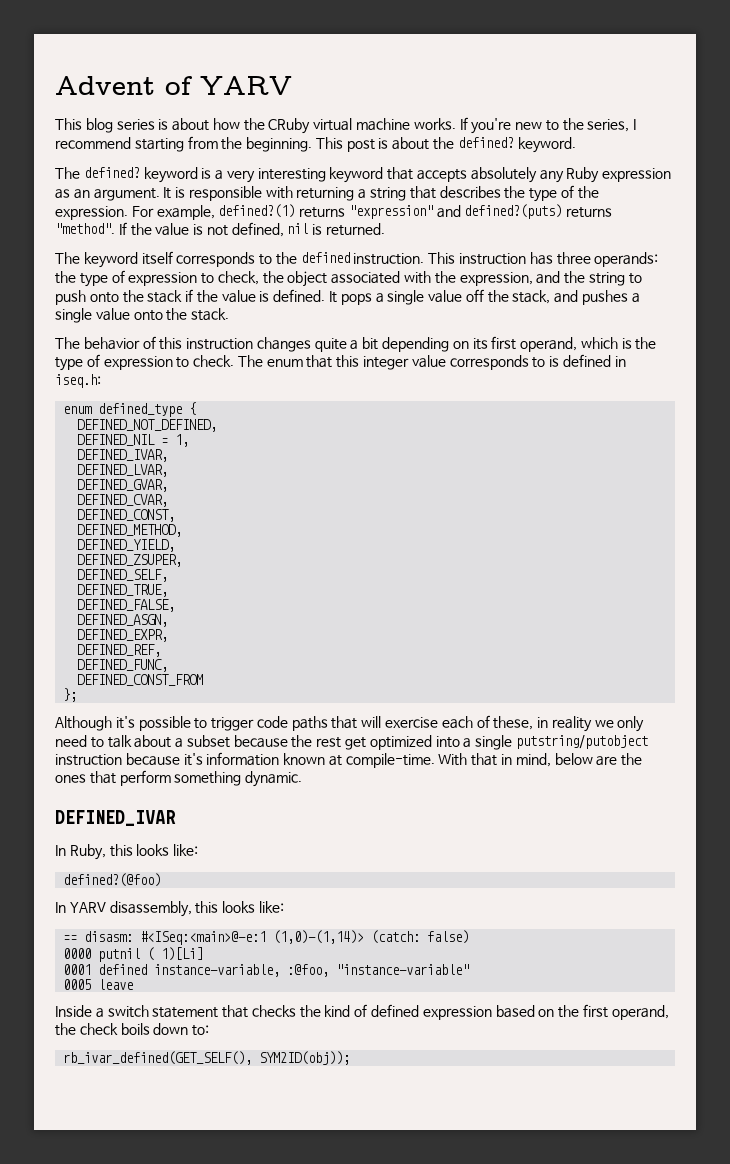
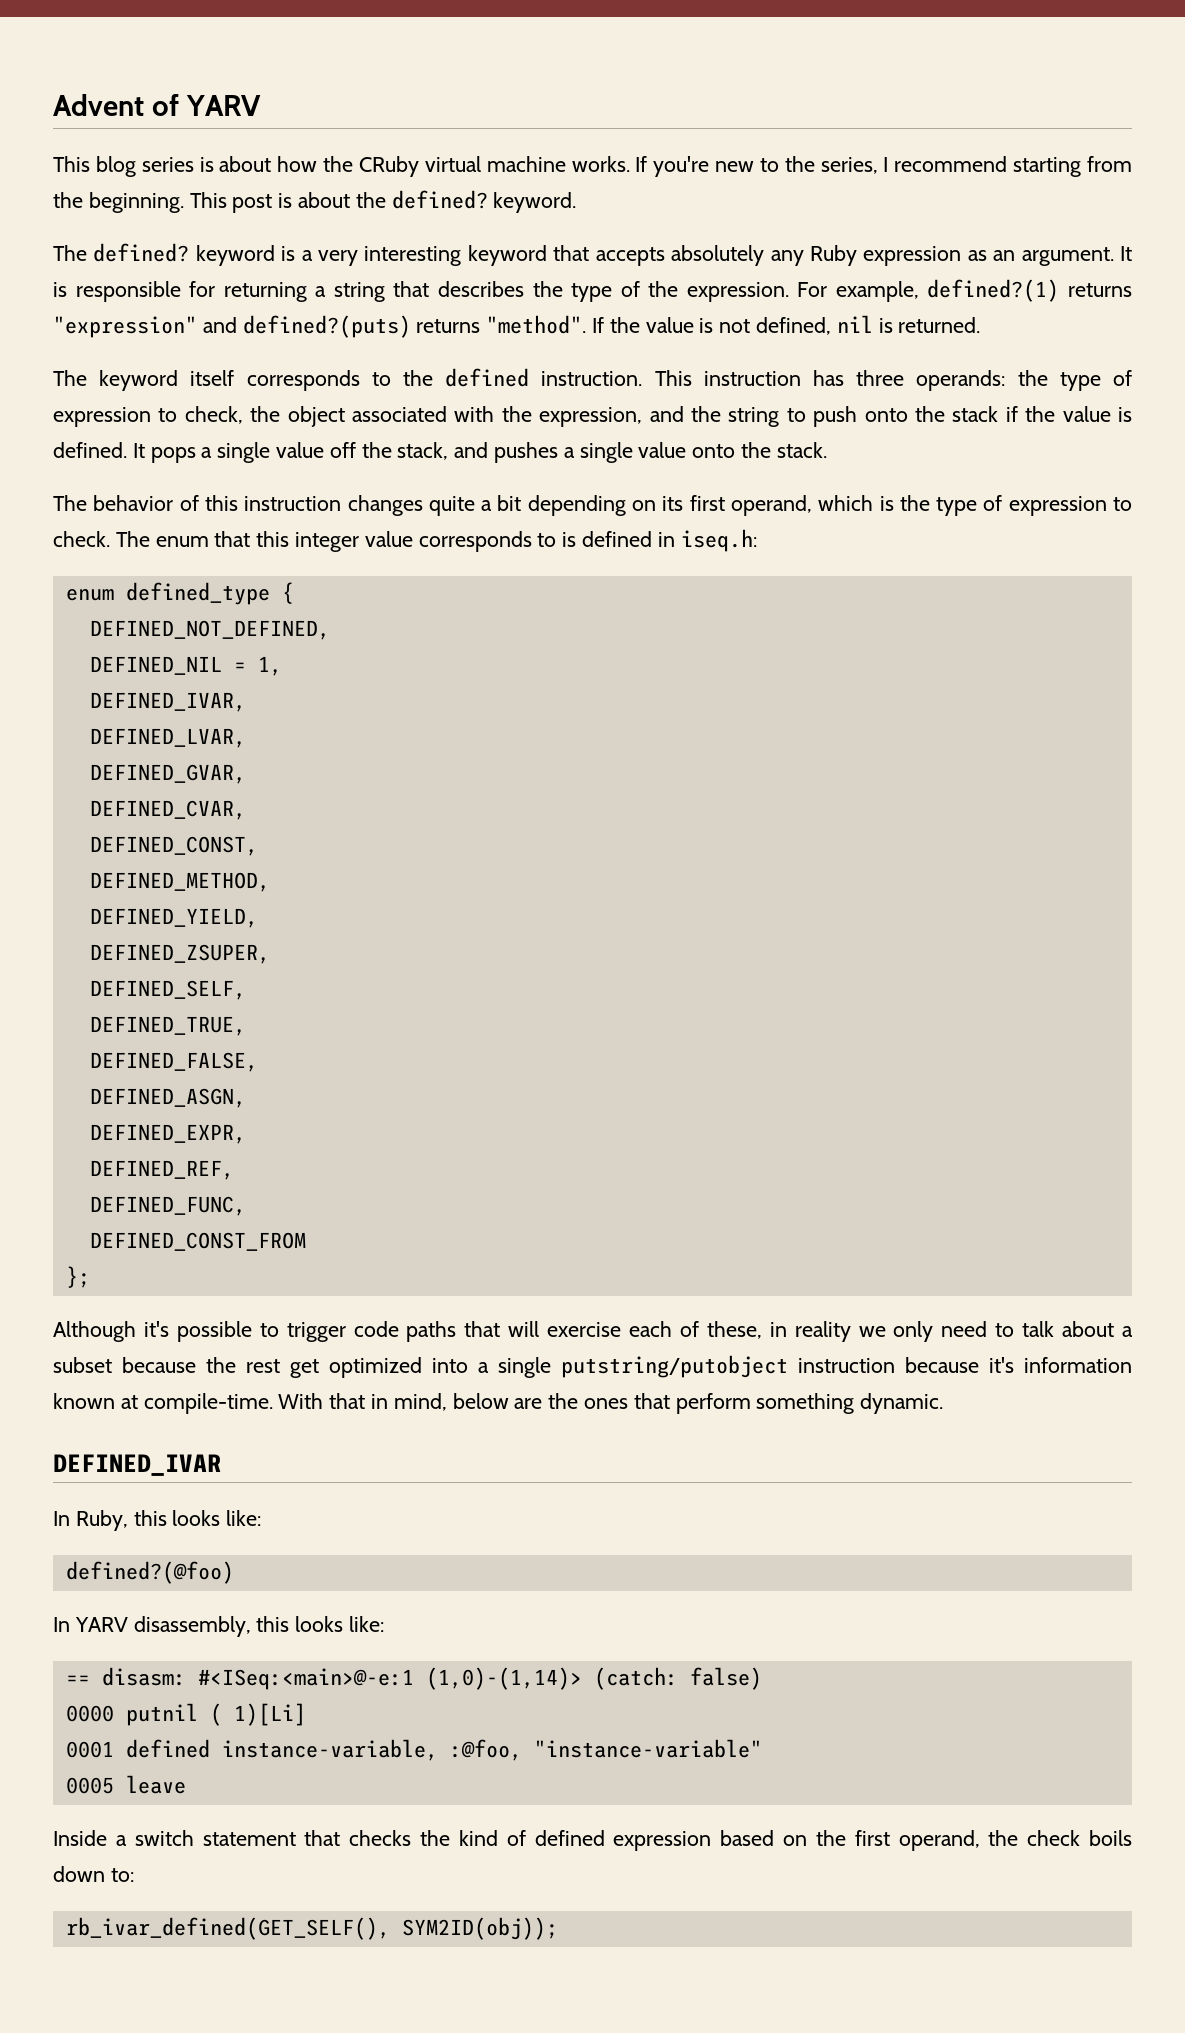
- It is responsible with returning a string that describes the type of the expression.
+ It is responsible for returning a string that describes the type of the expression.

